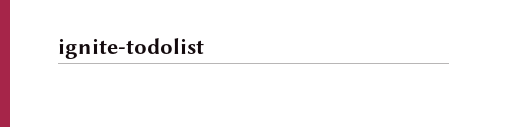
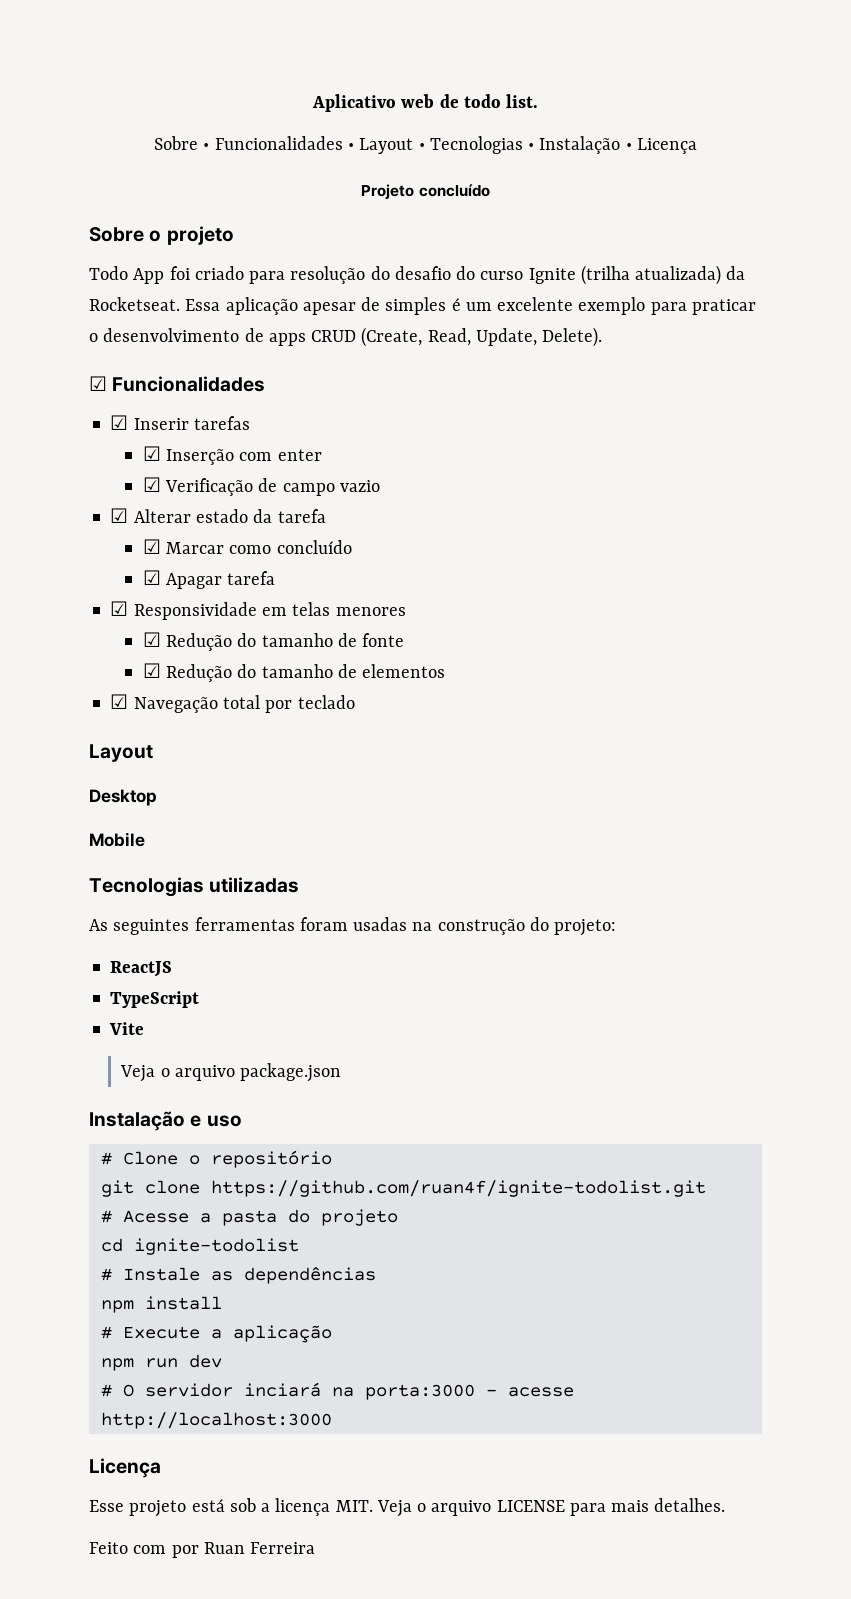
- ignite-todolist
+ Aplicativo web de todo list.
+ Sobre • Funcionalidades • Layout • Tecnologias • Instalação • Licença
+ Projeto concluído
+ Sobre o projeto
+ Todo App foi criado para resolução do desafio do curso Ignite (trilha atualizada) da Rocketseat. Essa aplicação apesar de simples é um excelente exemplo para praticar o desenvolvimento de apps CRUD (Create, Read, Update, Delete).
+ ☑ Funcionalidades
+ ☑ Inserir tarefas
+ ☑ Inserção com enter
+ ☑ Verificação de campo vazio
+ ☑ Alterar estado da tarefa
+ ☑ Marcar como concluído
+ ☑ Apagar tarefa
+ ☑ Responsividade em telas menores
+ ☑ Redução do tamanho de fonte
+ ☑ Redução do tamanho de elementos
+ ☑ Navegação total por teclado
+ Layout
+ Desktop
+ Mobile
+ Tecnologias utilizadas
+ As seguintes ferramentas foram usadas na construção do projeto:
+ ReactJS
+ TypeScript
+ Vite
+ Veja o arquivo package.json
+ Instalação e uso
+ # Clone o repositório
+ git clone https://github.com/ruan4f/ignite-todolist.git
+ # Acesse a pasta do projeto
+ cd ignite-todolist
+ # Instale as dependências
+ npm install
+ # Execute a aplicação
+ npm run dev
+ # O servidor inciará na porta:3000 - acesse http://localhost:3000
+ Licença
+ Esse projeto está sob a licença MIT. Veja o arquivo LICENSE para mais detalhes.
+ Feito com por Ruan Ferreira

